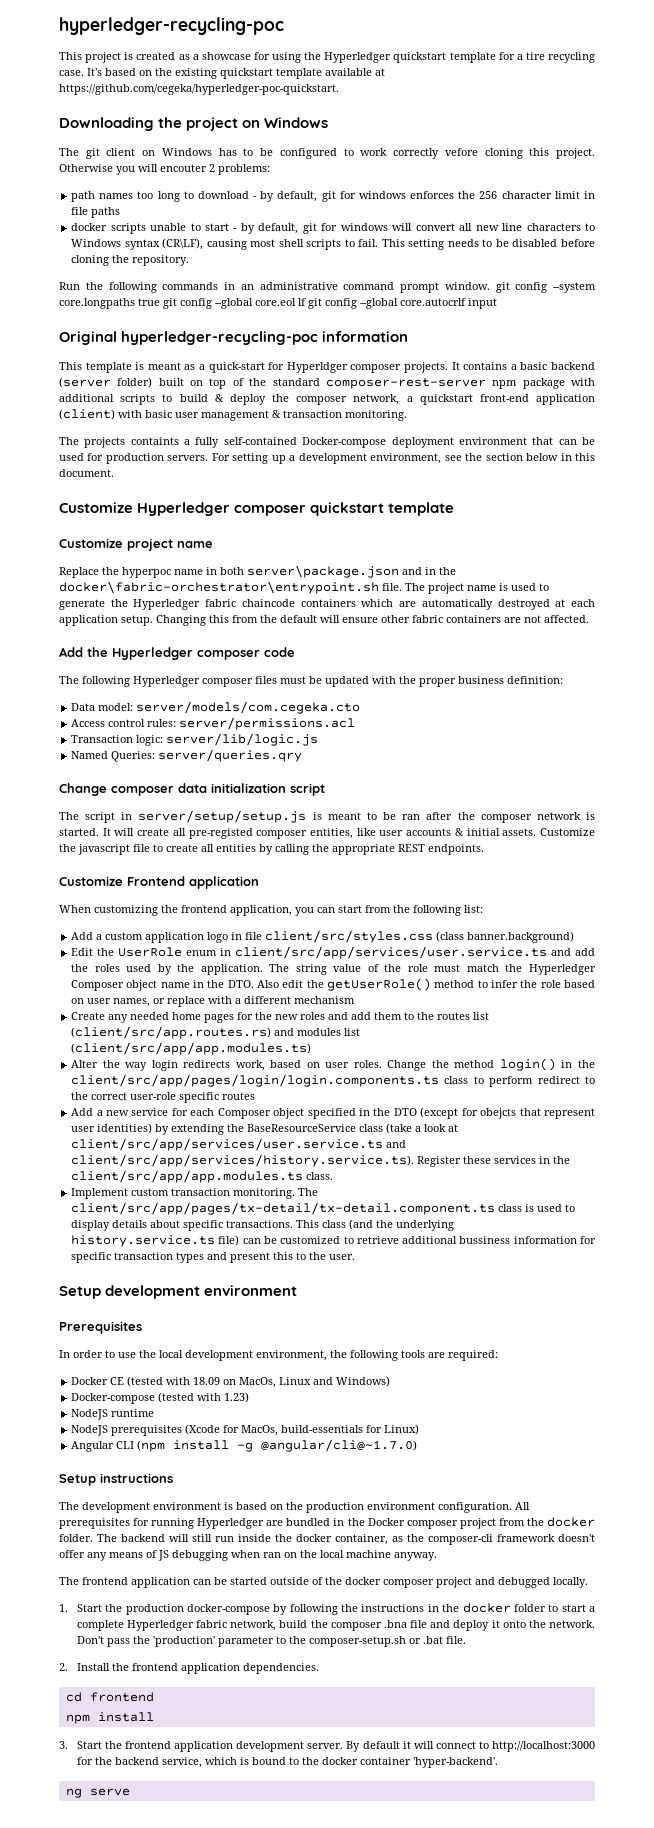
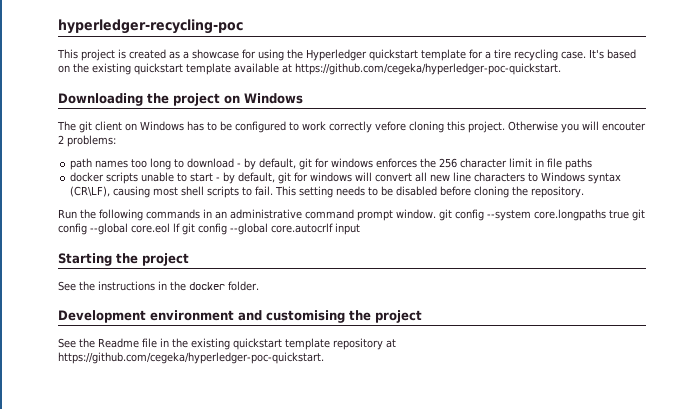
- Original hyperledger-recycling-poc information
- This template is meant as a quick-start for Hyperldger composer projects. It contains a basic backend (server folder) built on top of the standard composer-rest-server npm package with additional scripts to build & deploy the composer network, a quickstart front-end application (client) with basic user management & transaction monitoring.
- The projects containts a fully self-contained Docker-compose deployment environment that can be used for production servers. For setting up a development environment, see the section below in this document.
- Customize Hyperledger composer quickstart template
- Customize project name
- Replace the hyperpoc name in both server\package.json and in the docker\fabric-orchestrator\entrypoint.sh file. The project name is used to generate the Hyperledger fabric chaincode containers which are automatically destroyed at each application setup. Changing this from the default will ensure other fabric containers are not affected.
- Add the Hyperledger composer code
- The following Hyperledger composer files must be updated with the proper business definition:
- Data model: server/models/com.cegeka.cto
- Access control rules: server/permissions.acl
- Transaction logic: server/lib/logic.js
- Named Queries: server/queries.qry
- Change composer data initialization script
- The script in server/setup/setup.js is meant to be ran after the composer network is started. It will create all pre-registed composer entities, like user accounts & initial assets. Customize the javascript file to create all entities by calling the appropriate REST endpoints.
- Customize Frontend application
- When customizing the frontend application, you can start from the following list:
- Add a custom application logo in file client/src/styles.css (class banner.background)
- Edit the UserRole enum in client/src/app/services/user.service.ts and add the roles used by the application. The string value of the role must match the Hyperledger Composer object name in the DTO. Also edit the getUserRole() method to infer the role based on user names, or replace with a different mechanism
- Create any needed home pages for the new roles and add them to the routes list (client/src/app.routes.rs) and modules list (client/src/app/app.modules.ts)
- Alter the way login redirects work, based on user roles. Change the method login() in the client/src/app/pages/login/login.components.ts class to perform redirect to the correct user-role specific routes
- Add a new service for each Composer object specified in the DTO (except for obejcts that represent user identities) by extending the BaseResourceService class (take a look at client/src/app/services/user.service.ts and client/src/app/services/history.service.ts). Register these services in the client/src/app/app.modules.ts class.
- Implement custom transaction monitoring. The client/src/app/pages/tx-detail/tx-detail.component.ts class is used to display details about specific transactions. This class (and the underlying history.service.ts file) can be customized to retrieve additional bussiness information for specific transaction types and present this to the user.
- Setup development environment
- Prerequisites
- In order to use the local development environment, the following tools are required:
- Docker CE (tested with 18.09 on MacOs, Linux and Windows)
- Docker-compose (tested with 1.23)
- NodeJS runtime
- NodeJS prerequisites (Xcode for MacOs, build-essentials for Linux)
- Angular CLI (npm install -g @angular/cli@~1.7.0)
- Setup instructions
- The development environment is based on the production environment configuration. All prerequisites for running Hyperledger are bundled in the Docker composer project from the docker folder. The backend will still run inside the docker container, as the composer-cli framework doesn't offer any means of JS debugging when ran on the local machine anyway.
- The frontend application can be started outside of the docker composer project and debugged locally.
- 1. Start the production docker-compose by following the instructions in the docker folder to start a complete Hyperledger fabric network, build the composer .bna file and deploy it onto the network. Don't pass the 'production' parameter to the composer-setup.sh or .bat file.
- 2. Install the frontend application dependencies.
- cd frontend
- npm install
- 3. Start the frontend application development server. By default it will connect to http://localhost:3000 for the backend service, which is bound to the docker container 'hyper-backend'.
- ng serve
+ Starting the project
+ See the instructions in the docker folder.
+ Development environment and customising the project
+ See the Readme file in the existing quickstart template repository at https://github.com/cegeka/hyperledger-poc-quickstart.

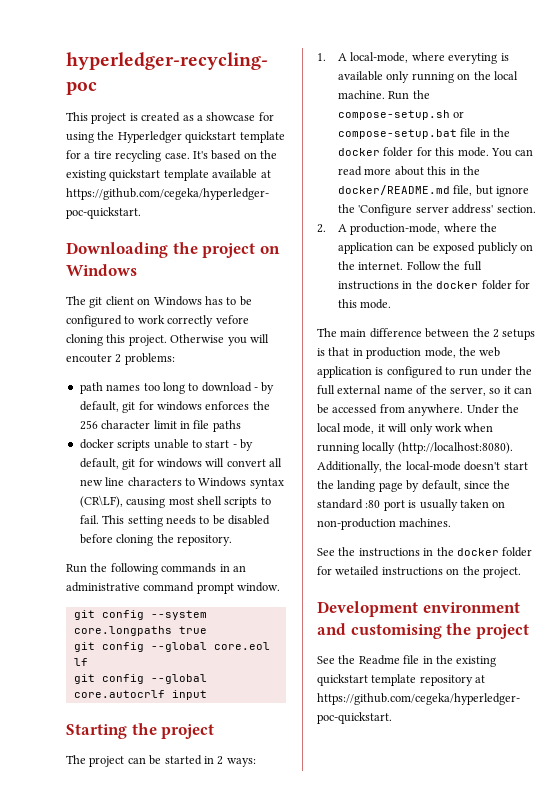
- Run the following commands in an administrative command prompt window. git config --system core.longpaths true git config --global core.eol lf git config --global core.autocrlf input
+ Run the following commands in an administrative command prompt window.
+ git config --system core.longpaths true
+ git config --global core.eol lf
+ git config --global core.autocrlf input
+ The project can be started in 2 ways:
+ 1. A local-mode, where everyting is available only running on the local machine. Run the compose-setup.sh or compose-setup.bat file in the docker folder for this mode. You can read more about this in the docker/README.md file, but ignore the 'Configure server address' section.
+ 2. A production-mode, where the application can be exposed publicly on the internet. Follow the full instructions in the docker folder for this mode.
+ The main difference between the 2 setups is that in production mode, the web application is configured to run under the full external name of the server, so it can be accessed from anywhere. Under the local mode, it will only work when running locally (http://localhost:8080). Additionally, the local-mode doesn't start the landing page by default, since the standard :80 port is usually taken on non-production machines.
- See the instructions in the docker folder.
+ See the instructions in the docker folder for wetailed instructions on the project.

